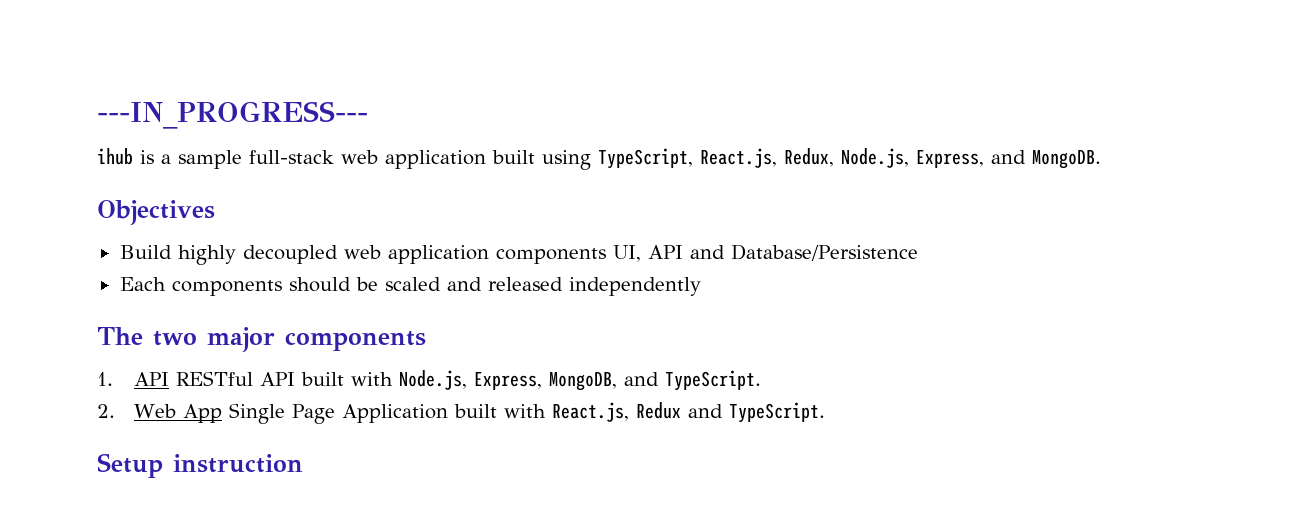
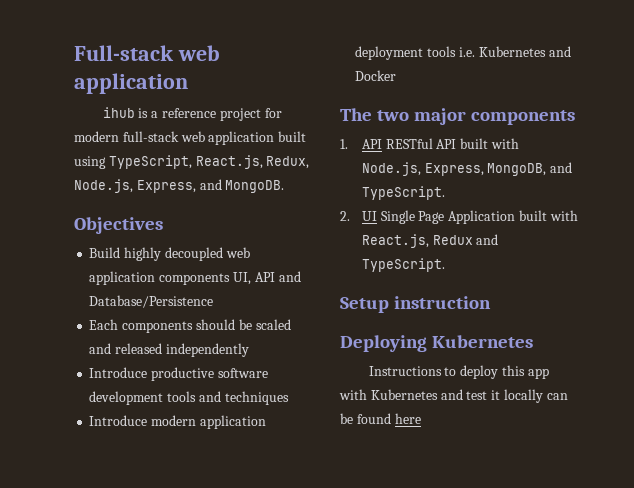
- ---IN_PROGRESS---
+ Full-stack web application
- ihub is a sample full-stack web application built using TypeScript, React.js, Redux, Node.js, Express, and MongoDB.
+ ihub is a reference project for modern full-stack web application built using TypeScript, React.js, Redux, Node.js, Express, and MongoDB.
+ Introduce productive software development tools and techniques
+ Introduce modern application deployment tools i.e. Kubernetes and Docker
- 2. Web App Single Page Application built with React.js, Redux and TypeScript.
+ 2. UI Single Page Application built with React.js, Redux and TypeScript.
+ Deploying Kubernetes
+ Instructions to deploy this app with Kubernetes and test it locally can be found here

